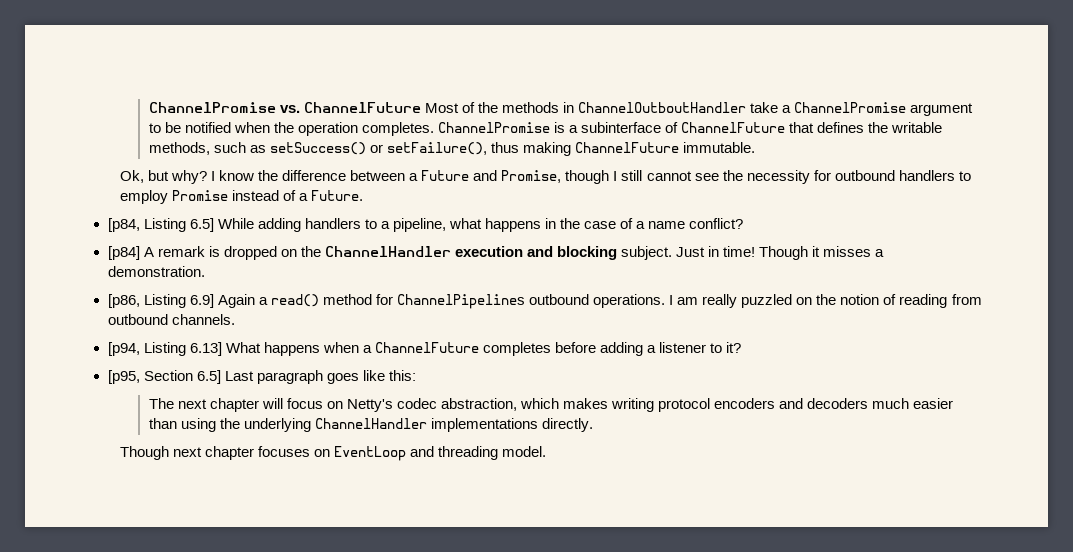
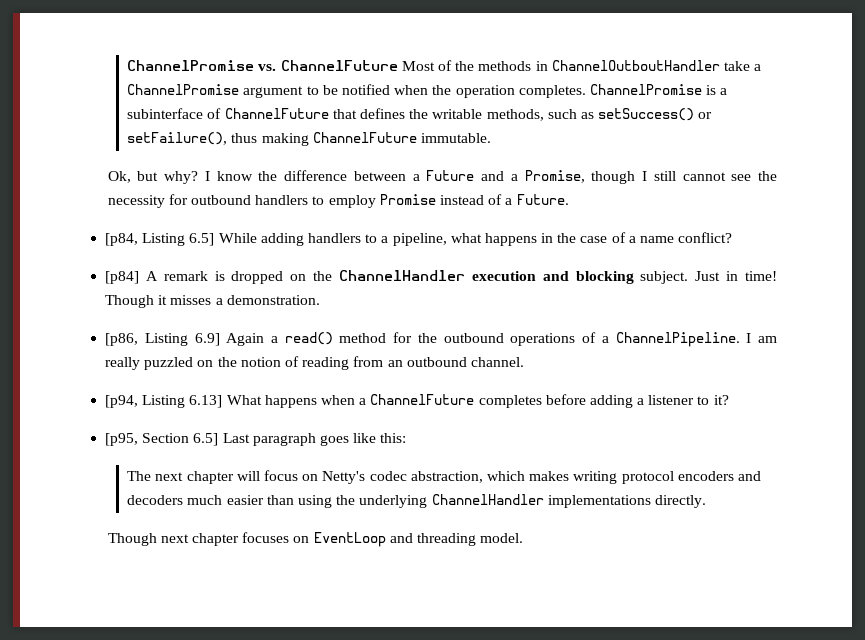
- I know the difference between a Future and Promise, though I still cannot see the necessity for outbound handlers to employ Promise instead of a Future.
+ I know the difference between a Future and a Promise, though I still cannot see the necessity for outbound handlers to employ Promise instead of a Future.
- [p86, Listing 6.9] Again a read() method for ChannelPipelines outbound operations.
+ [p86, Listing 6.9] Again a read() method for the outbound operations of a ChannelPipeline.
- I am really puzzled on the notion of reading from outbound channels.
+ I am really puzzled on the notion of reading from an outbound channel.

